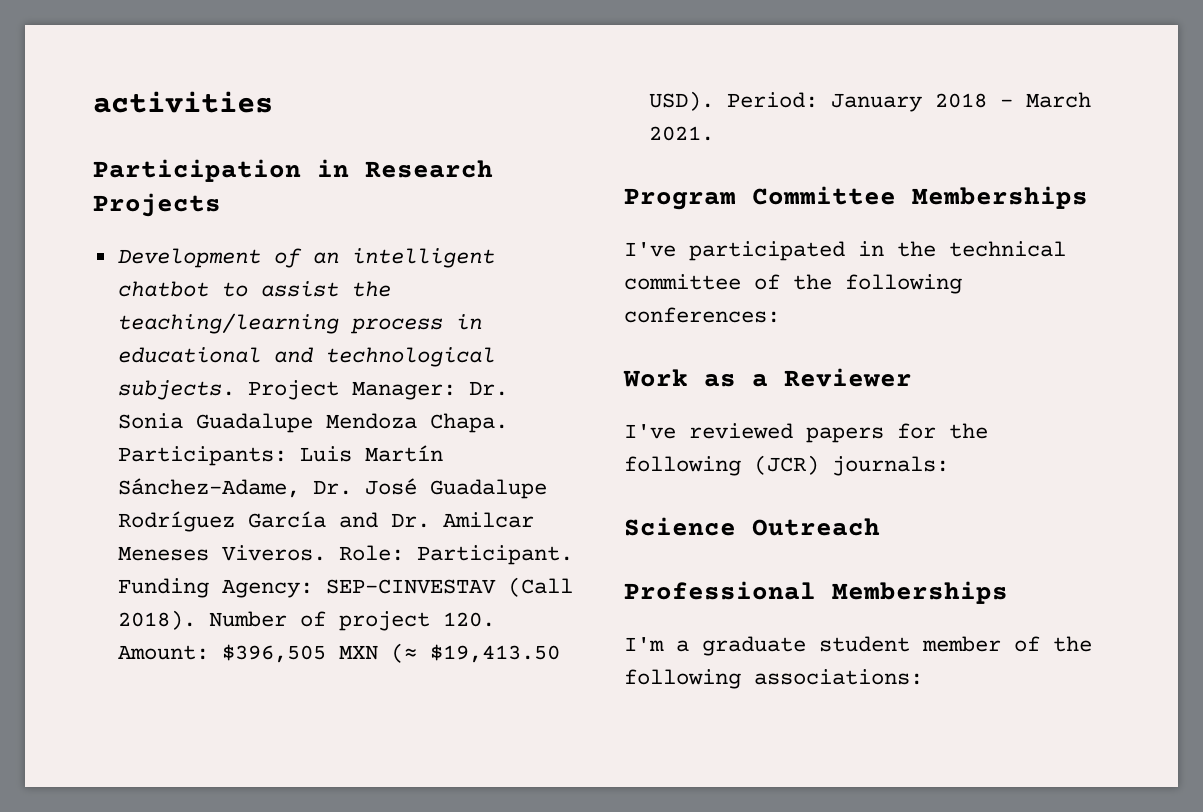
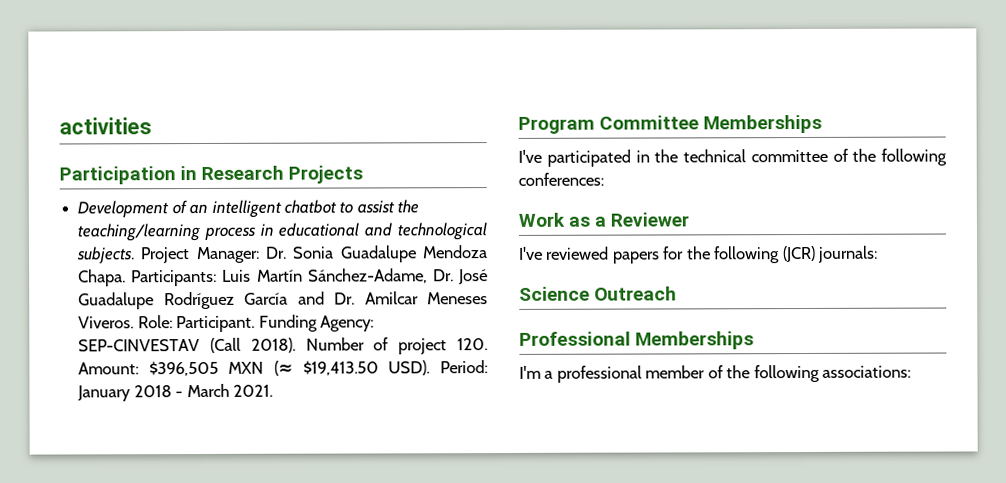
- I'm a graduate student member of the following associations:
+ I'm a professional member of the following associations:

